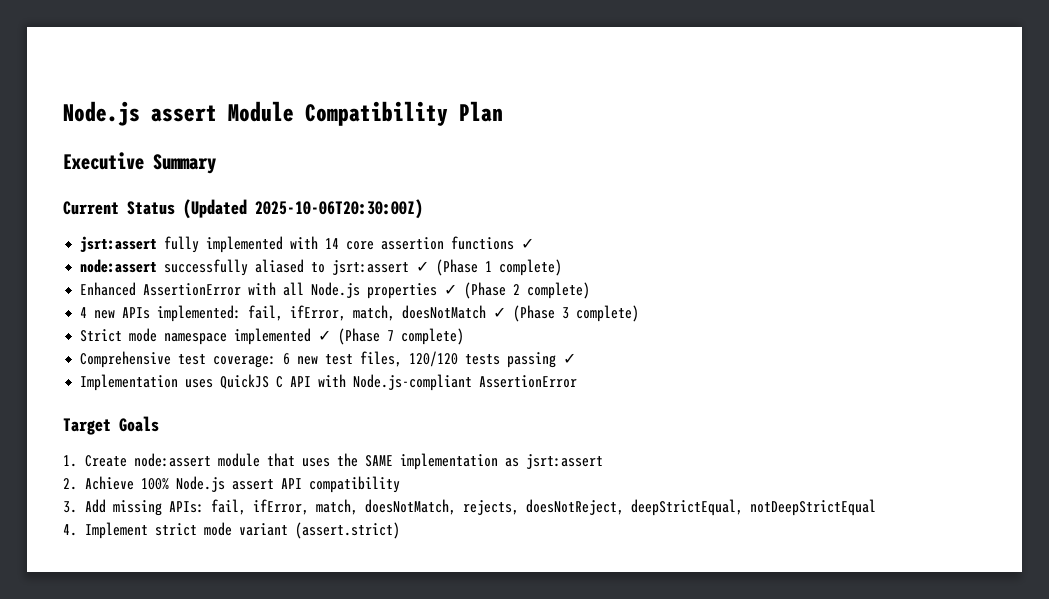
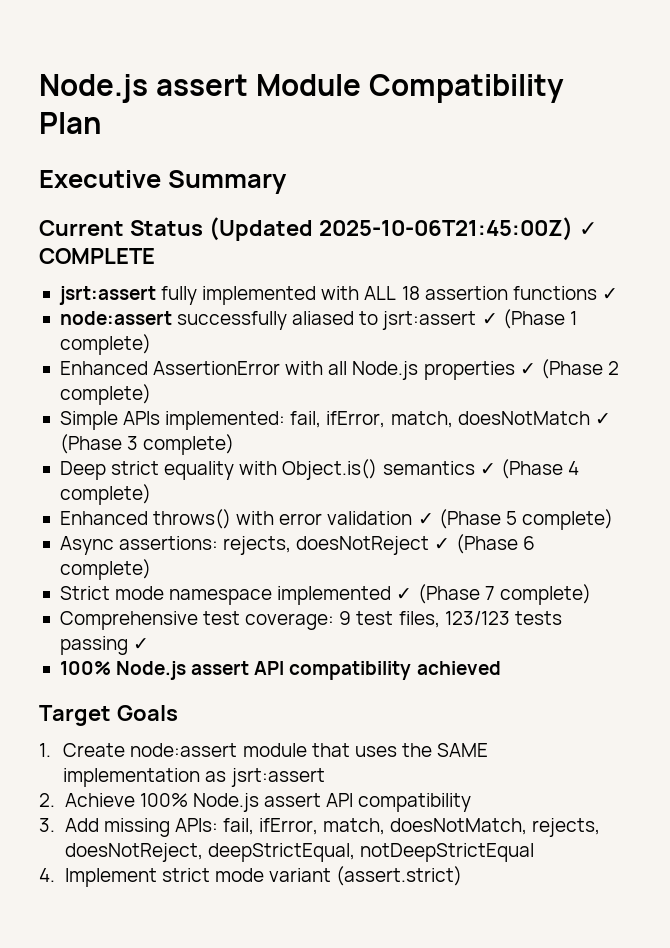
- Current Status (Updated 2025-10-06T20:30:00Z)
+ Current Status (Updated 2025-10-06T21:45:00Z) ✓ COMPLETE
- jsrt:assert fully implemented with 14 core assertion functions ✓
+ jsrt:assert fully implemented with ALL 18 assertion functions ✓
- 4 new APIs implemented: fail, ifError, match, doesNotMatch ✓ (Phase 3 complete)
+ Simple APIs implemented: fail, ifError, match, doesNotMatch ✓ (Phase 3 complete)
+ Deep strict equality with Object.is() semantics ✓ (Phase 4 complete)
+ Enhanced throws() with error validation ✓ (Phase 5 complete)
+ Async assertions: rejects, doesNotReject ✓ (Phase 6 complete)
- Comprehensive test coverage: 6 new test files, 120/120 tests passing ✓
+ Comprehensive test coverage: 9 test files, 123/123 tests passing ✓
- Implementation uses QuickJS C API with Node.js-compliant AssertionError
+ 100% Node.js assert API compatibility achieved

